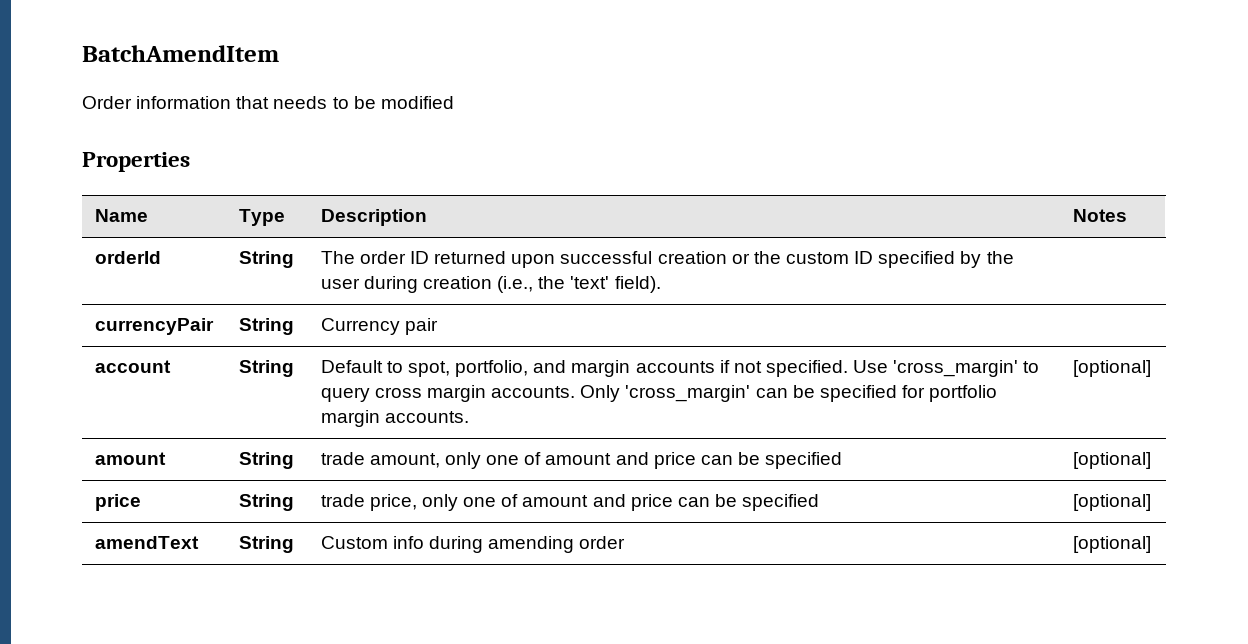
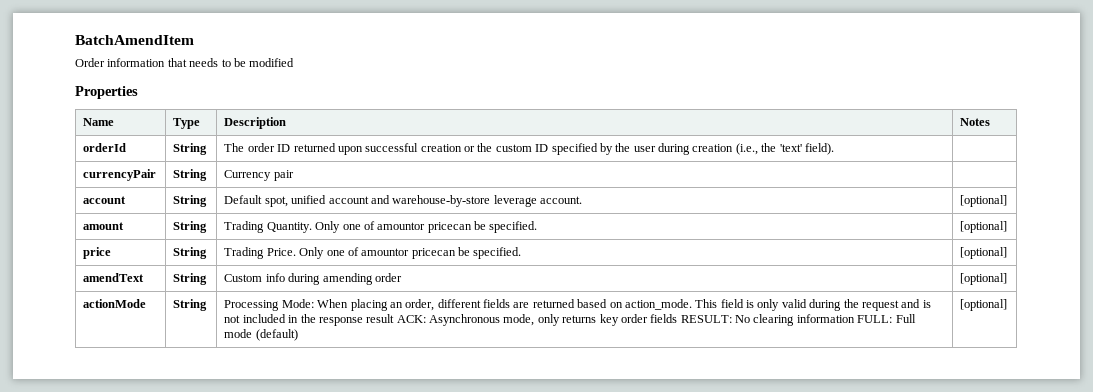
- account | String | Default to spot, portfolio, and margin accounts if not specified. Use 'cross_margin' to query cross margin accounts. Only 'cross_margin' can be specified for portfolio margin accounts. | [optional]
- amount | String | trade amount, only one of amount and price can be specified | [optional]
- price | String | trade price, only one of amount and price can be specified | [optional]
+ account | String | Default spot, unified account and warehouse-by-store leverage account. | [optional]
+ amount | String | Trading Quantity. Only one of amountor pricecan be specified. | [optional]
+ price | String | Trading Price. Only one of amountor pricecan be specified. | [optional]
+ actionMode | String | Processing Mode: When placing an order, different fields are returned based on action_mode. This field is only valid during the request and is not included in the response result ACK: Asynchronous mode, only returns key order fields RESULT: No clearing information FULL: Full mode (default) | [optional]

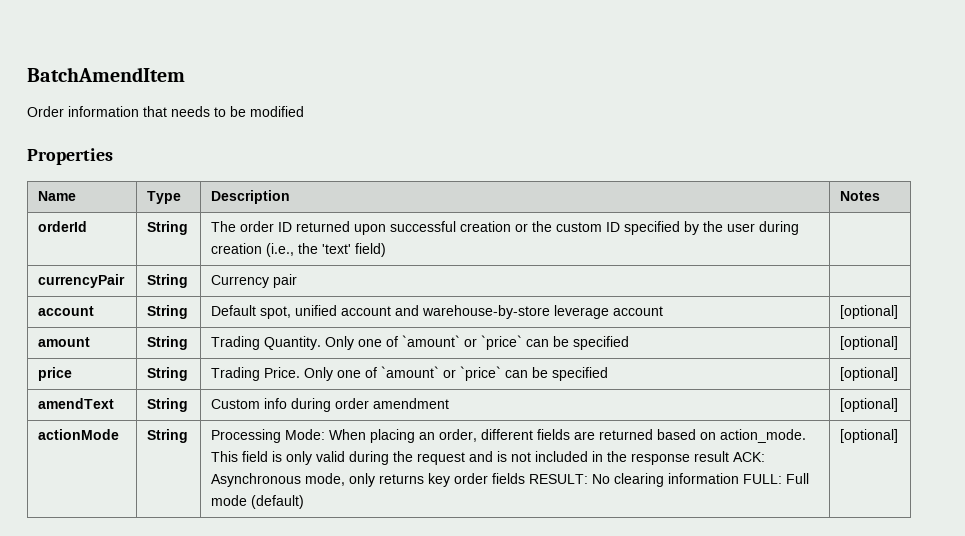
- orderId | String | The order ID returned upon successful creation or the custom ID specified by the user during creation (i.e., the 'text' field). |
+ orderId | String | The order ID returned upon successful creation or the custom ID specified by the user during creation (i.e., the 'text' field) |
- account | String | Default spot, unified account and warehouse-by-store leverage account. | [optional]
+ account | String | Default spot, unified account and warehouse-by-store leverage account | [optional]
- amount | String | Trading Quantity. Only one of amountor pricecan be specified. | [optional]
+ amount | String | Trading Quantity. Only one of `amount` or `price` can be specified | [optional]
- price | String | Trading Price. Only one of amountor pricecan be specified. | [optional]
+ price | String | Trading Price. Only one of `amount` or `price` can be specified | [optional]
- amendText | String | Custom info during amending order | [optional]
+ amendText | String | Custom info during order amendment | [optional]

